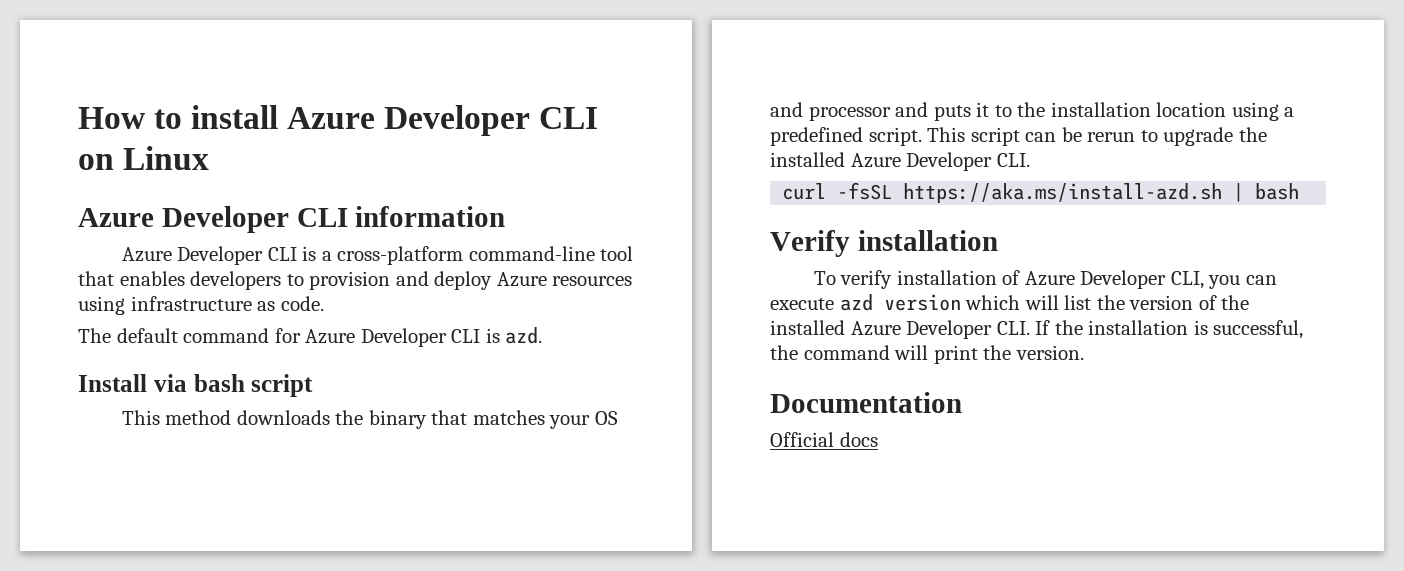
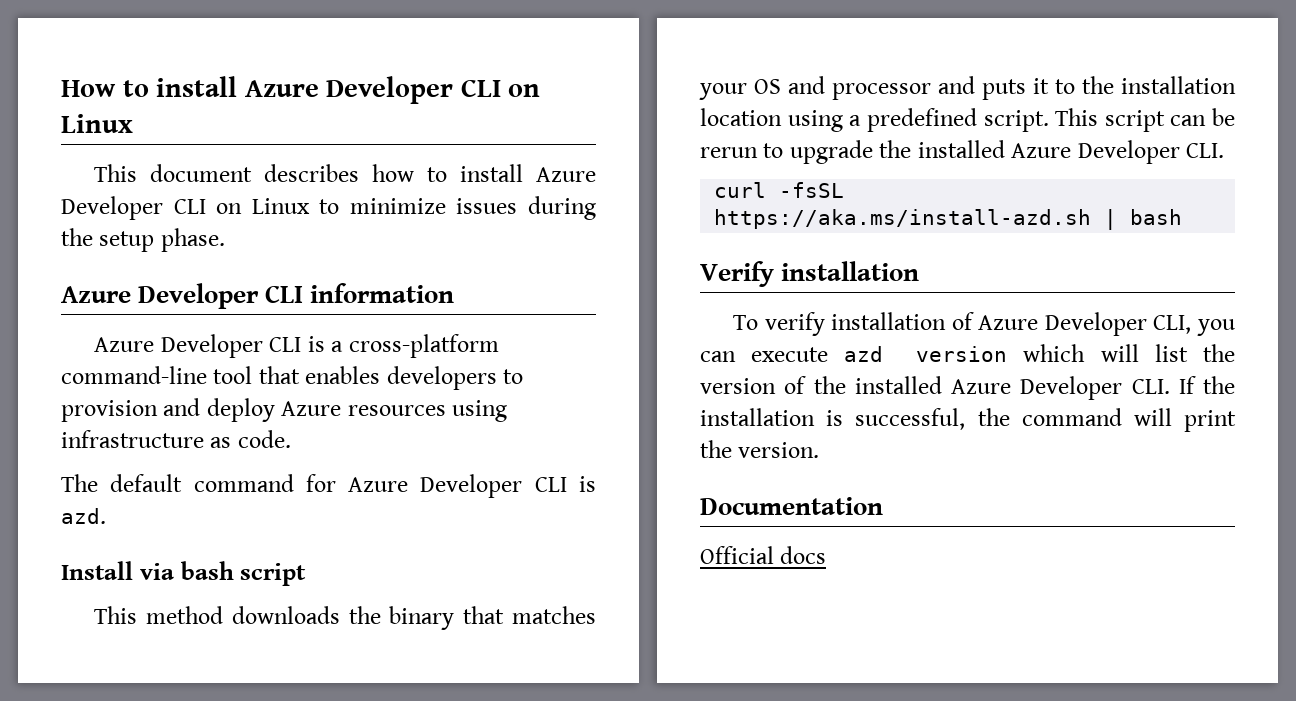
+ This document describes how to install Azure Developer CLI on Linux to minimize issues during the setup phase.

